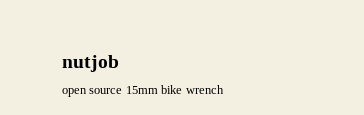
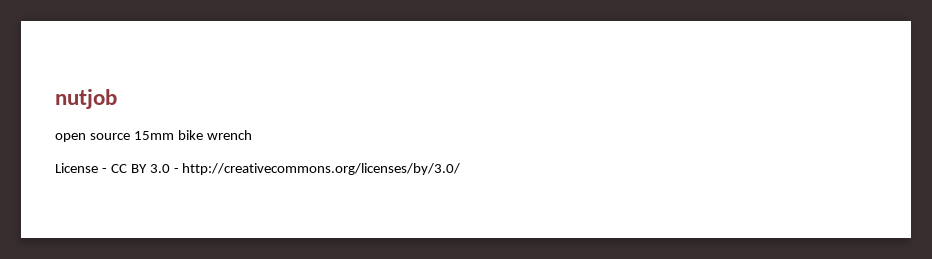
+ License - CC BY 3.0 - http://creativecommons.org/licenses/by/3.0/

